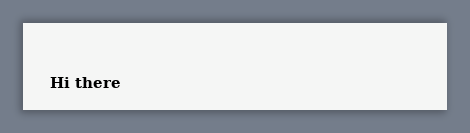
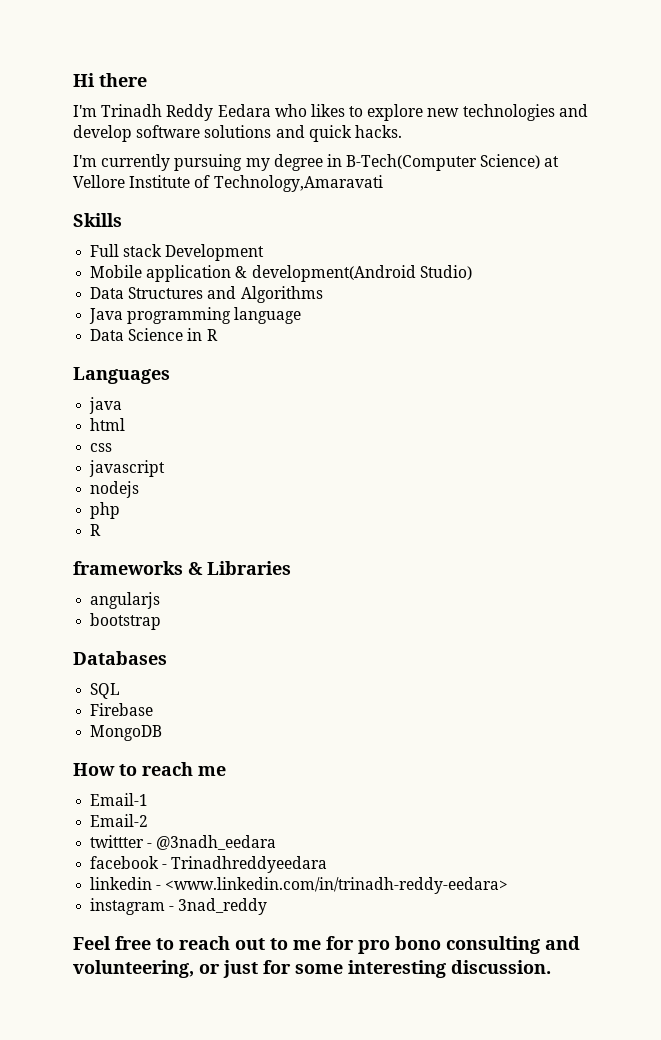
+ I'm Trinadh Reddy Eedara who likes to explore new technologies and develop software solutions and quick hacks.
+ I'm currently pursuing my degree in B-Tech(Computer Science) at Vellore Institute of Technology,Amaravati
+ Skills
+ Full stack Development
+ Mobile application & development(Android Studio)
+ Data Structures and Algorithms
+ Java programming language
+ Data Science in R
+ Languages
+ java
+ html
+ css
+ javascript
+ nodejs
+ php
+ R
+ frameworks & Libraries
+ angularjs
+ bootstrap
+ Databases
+ SQL
+ Firebase
+ MongoDB
+ How to reach me
+ Email-1
+ Email-2
+ twittter - @3nadh_eedara
+ facebook - Trinadhreddyeedara
+ linkedin - <www.linkedin.com/in/trinadh-reddy-eedara>
+ instagram - 3nad_reddy
+ Feel free to reach out to me for pro bono consulting and volunteering, or just for some interesting discussion.

